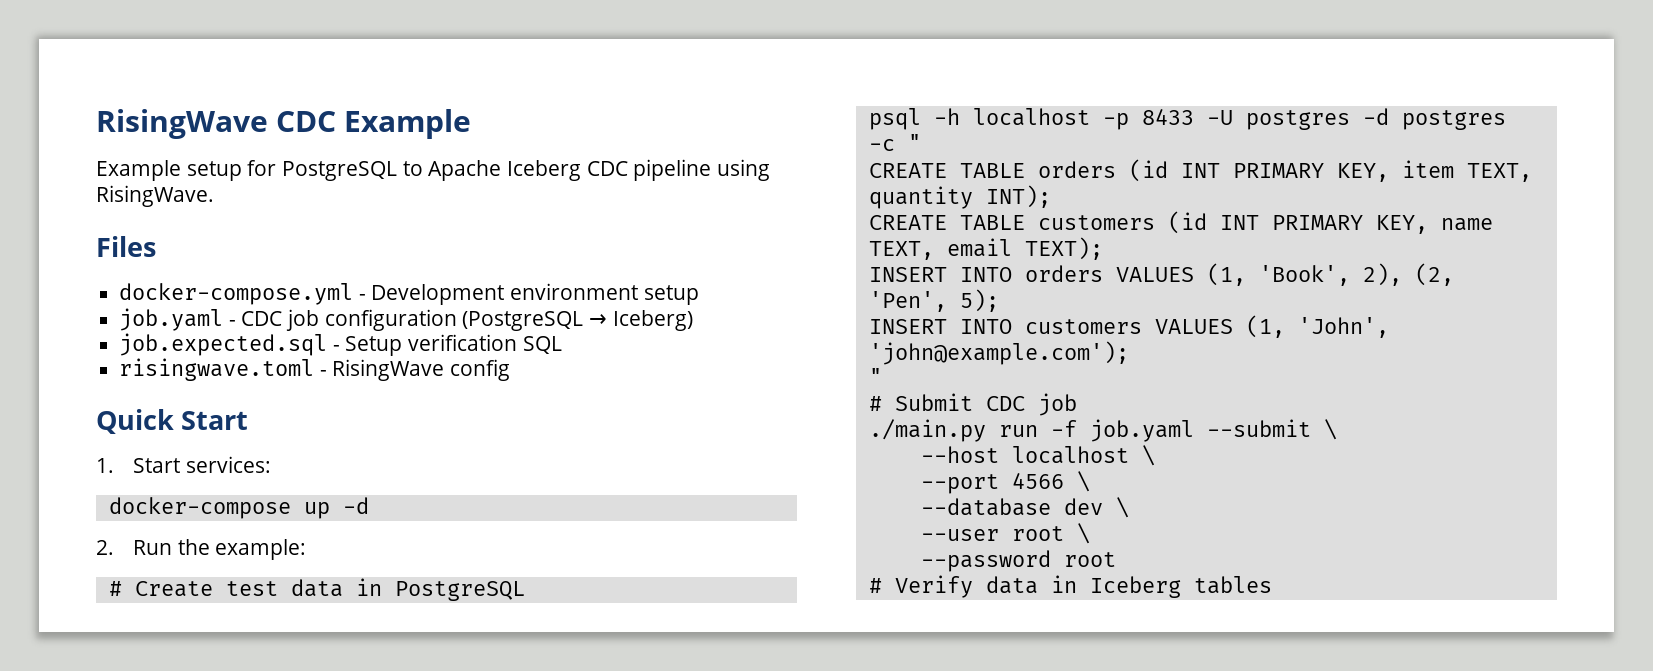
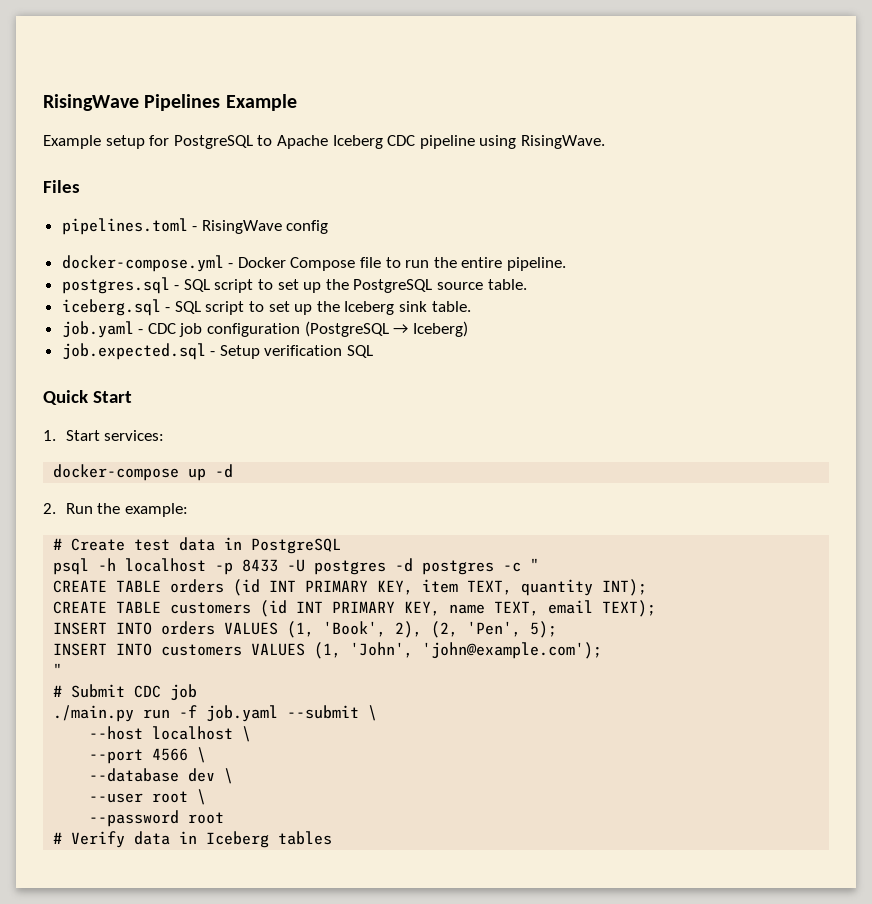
- RisingWave CDC Example
+ RisingWave Pipelines Example
- docker-compose.yml - Development environment setup
+ pipelines.toml - RisingWave config
+ docker-compose.yml - Docker Compose file to run the entire pipeline.
+ postgres.sql - SQL script to set up the PostgreSQL source table.
+ iceberg.sql - SQL script to set up the Iceberg sink table.
- risingwave.toml - RisingWave config

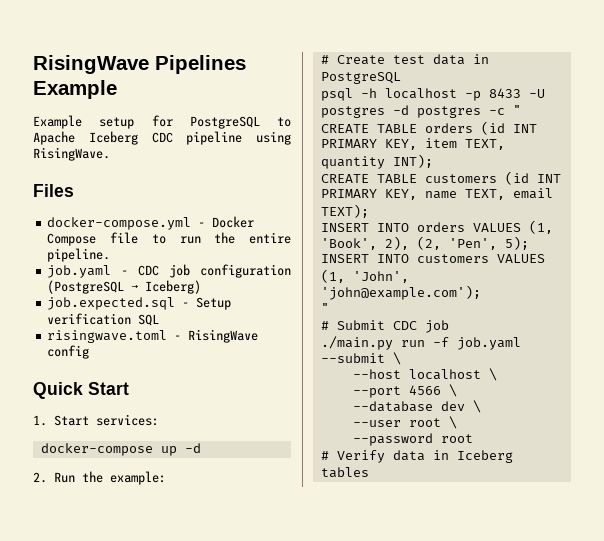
- pipelines.toml - RisingWave config
- postgres.sql - SQL script to set up the PostgreSQL source table.
- iceberg.sql - SQL script to set up the Iceberg sink table.
+ risingwave.toml - RisingWave config

